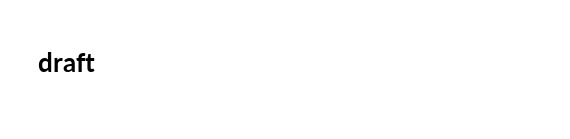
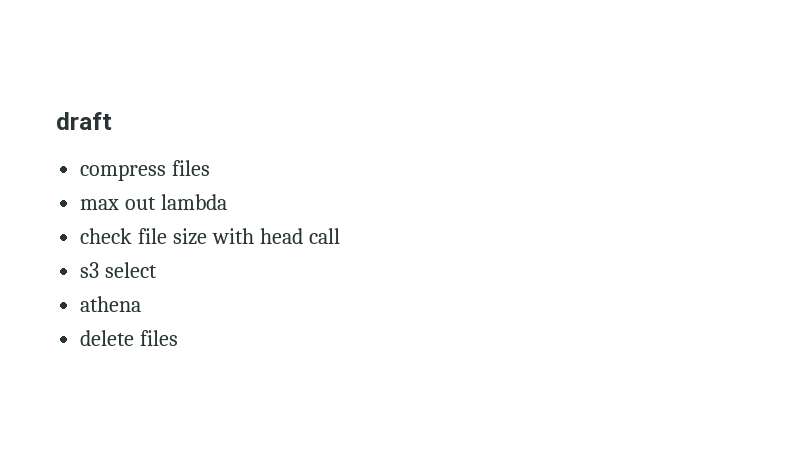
+ compress files
+ max out lambda
+ check file size with head call
+ s3 select
+ athena
+ delete files

